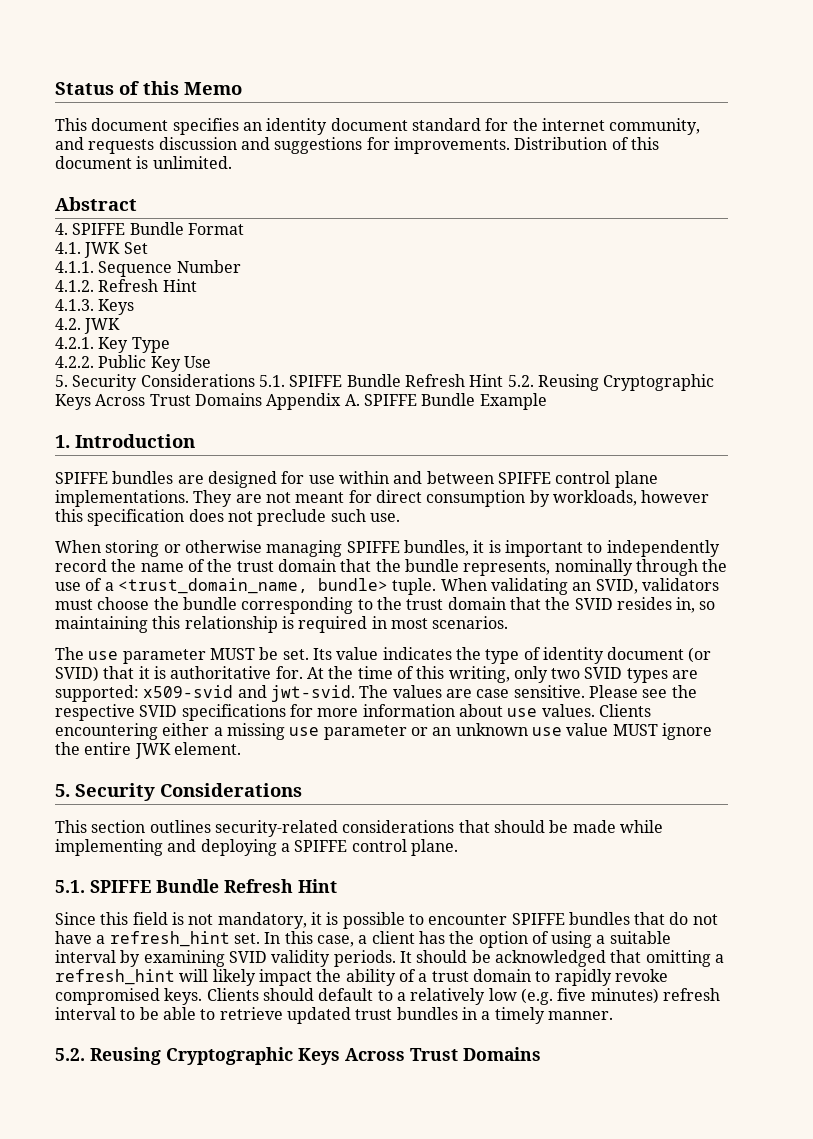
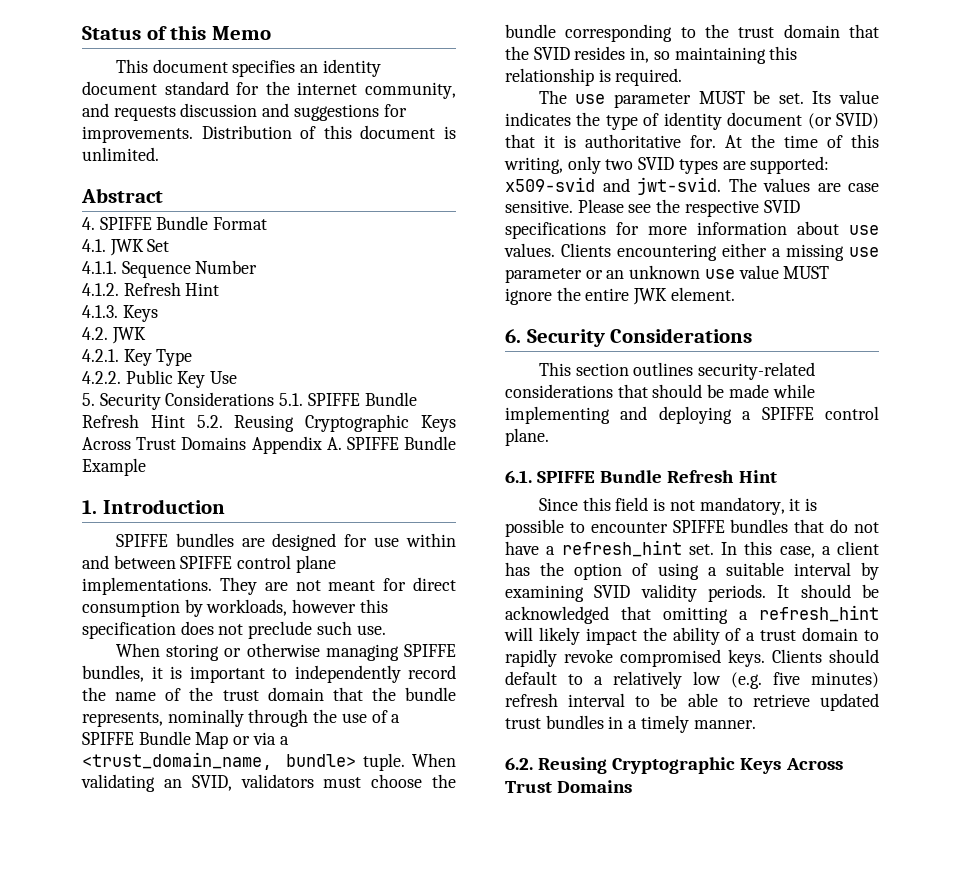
- When storing or otherwise managing SPIFFE bundles, it is important to independently record the name of the trust domain that the bundle represents, nominally through the use of a <trust_domain_name, bundle> tuple.
+ When storing or otherwise managing SPIFFE bundles, it is important to independently record the name of the trust domain that the bundle represents, nominally through the use of a SPIFFE Bundle Map or via a <trust_domain_name, bundle> tuple.
- When validating an SVID, validators must choose the bundle corresponding to the trust domain that the SVID resides in, so maintaining this relationship is required in most scenarios.
+ When validating an SVID, validators must choose the bundle corresponding to the trust domain that the SVID resides in, so maintaining this relationship is required.
  Clients encountering either a missing use parameter or an unknown use value MUST ignore the entire JWK element.
- 5. Security Considerations
+ 6. Security Considerations
  This section outlines security-related considerations that should be made while implementing and deploying a SPIFFE control plane.
- 5.1. SPIFFE Bundle Refresh Hint
+ 6.1. SPIFFE Bundle Refresh Hint
  Clients should default to a relatively low (e.g. five minutes) refresh interval to be able to retrieve updated trust bundles in a timely manner.
- 5.2. Reusing Cryptographic Keys Across Trust Domains
+ 6.2. Reusing Cryptographic Keys Across Trust Domains

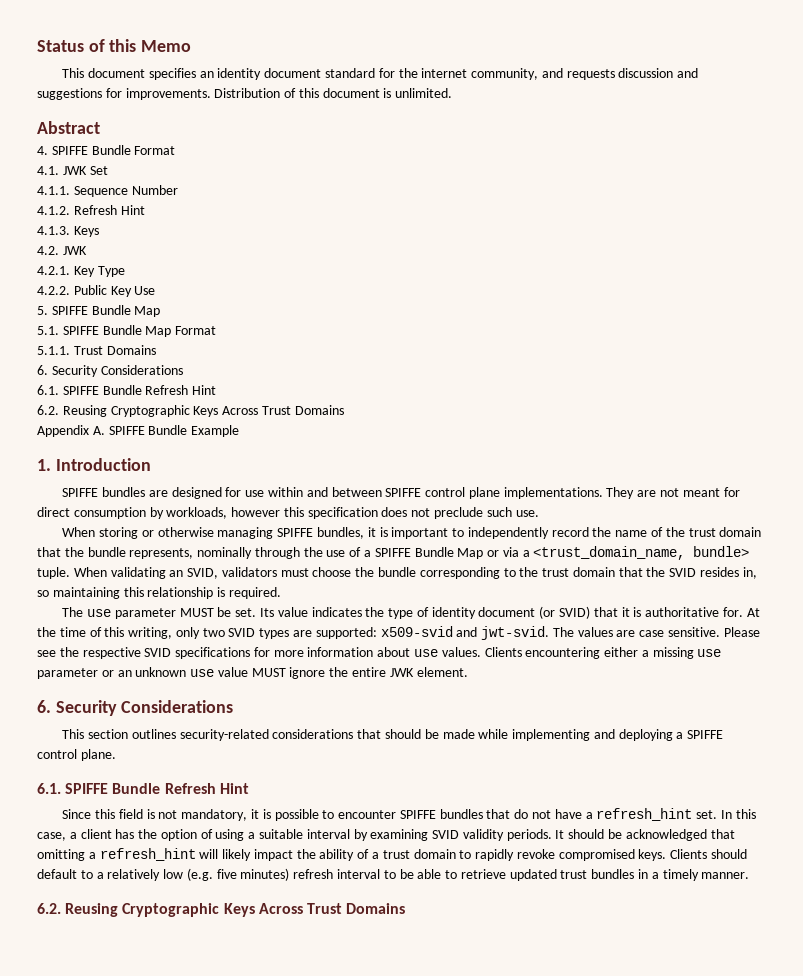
- 5. Security Considerations 5.1. SPIFFE Bundle Refresh Hint 5.2. Reusing Cryptographic Keys Across Trust Domains Appendix A. SPIFFE Bundle Example
+ 5. SPIFFE Bundle Map
+ 5.1. SPIFFE Bundle Map Format
+ 5.1.1. Trust Domains
+ 6. Security Considerations
+ 6.1. SPIFFE Bundle Refresh Hint
+ 6.2. Reusing Cryptographic Keys Across Trust Domains
+ Appendix A. SPIFFE Bundle Example

